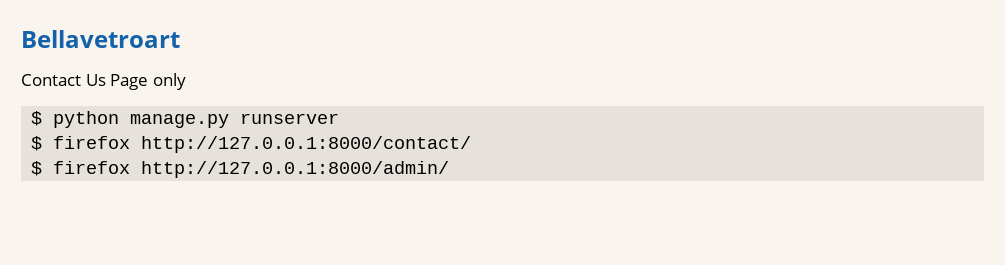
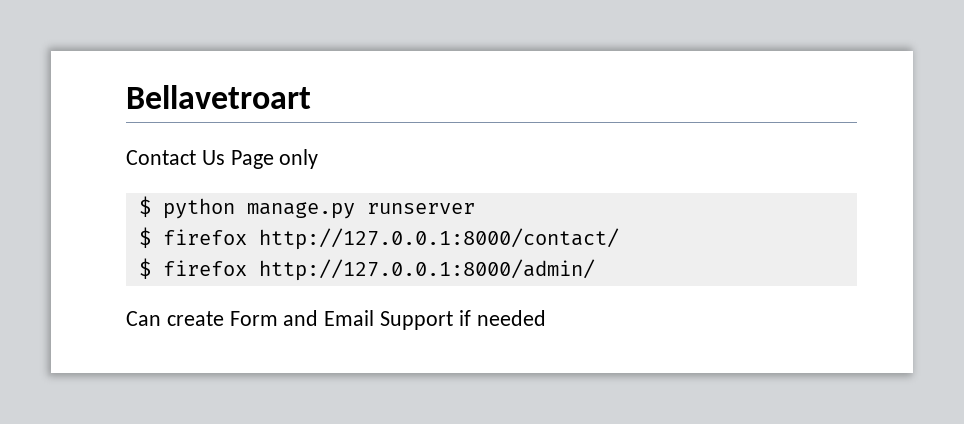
+ Can create Form and Email Support if needed

